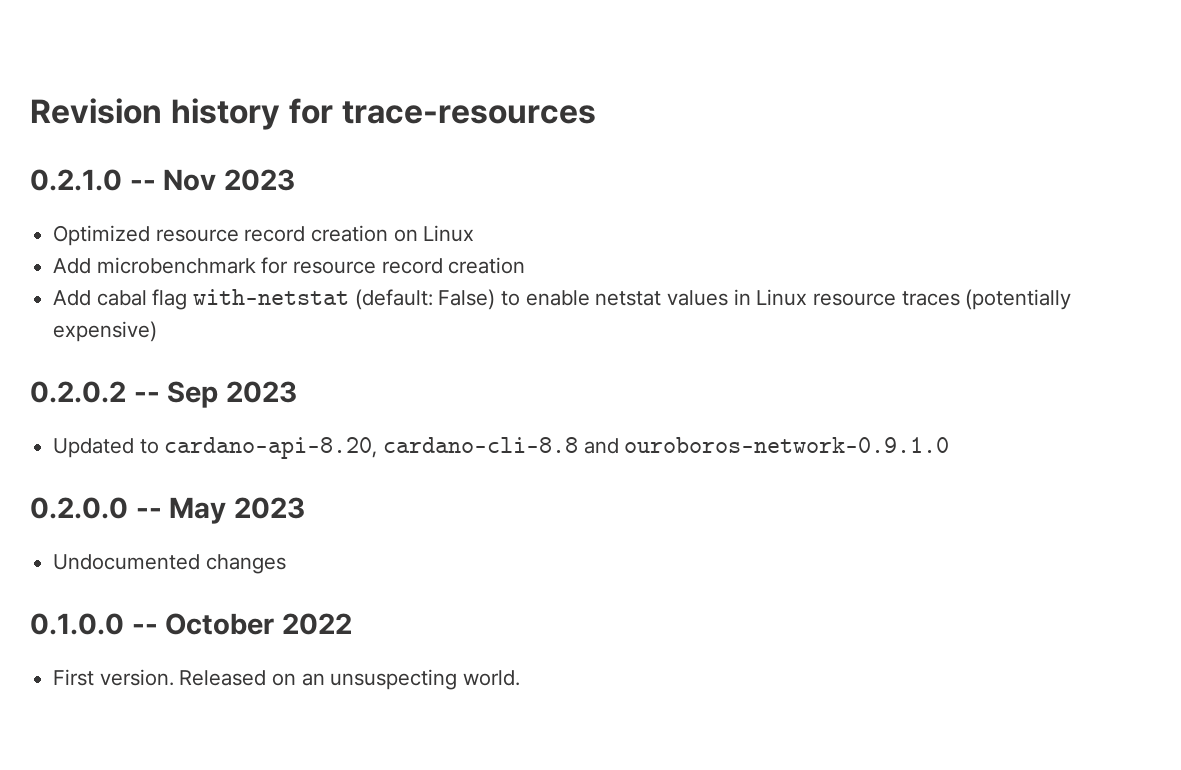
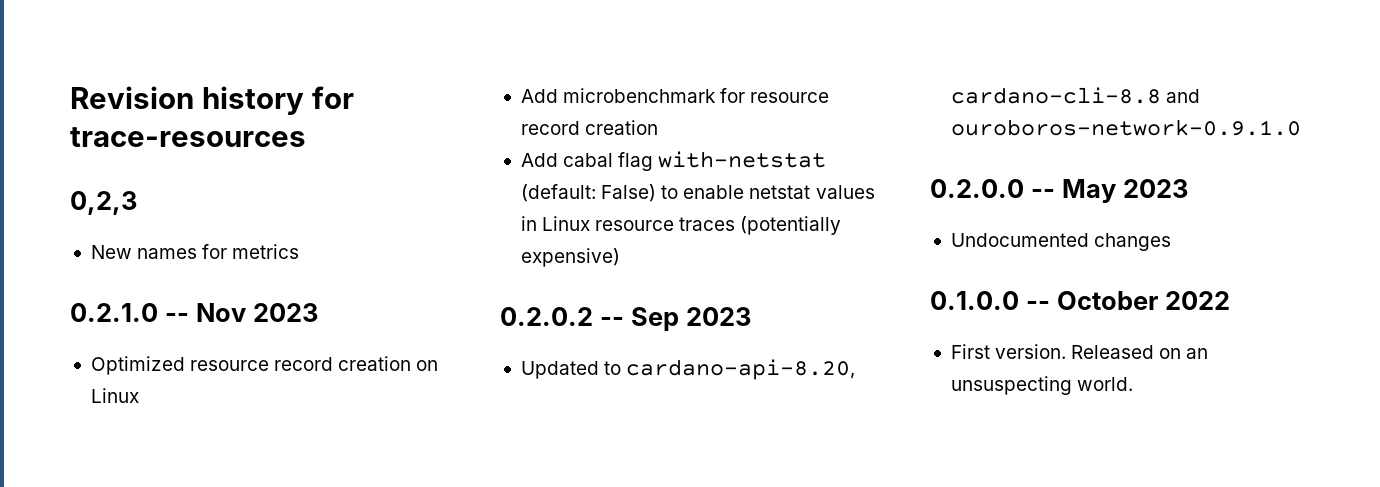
+ 0,2,3
+ New names for metrics

